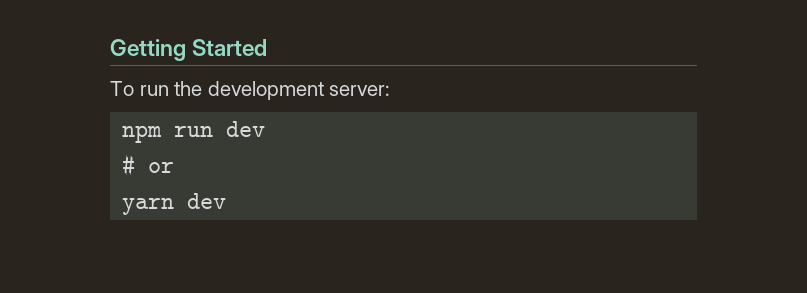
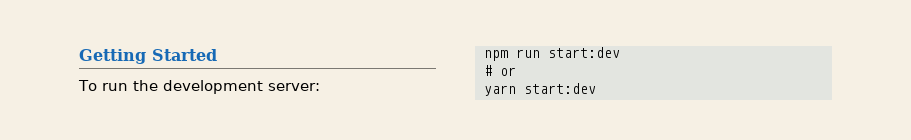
- npm run dev
+ npm run start:dev
- yarn dev
+ yarn start:dev

